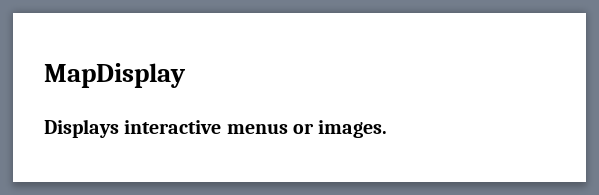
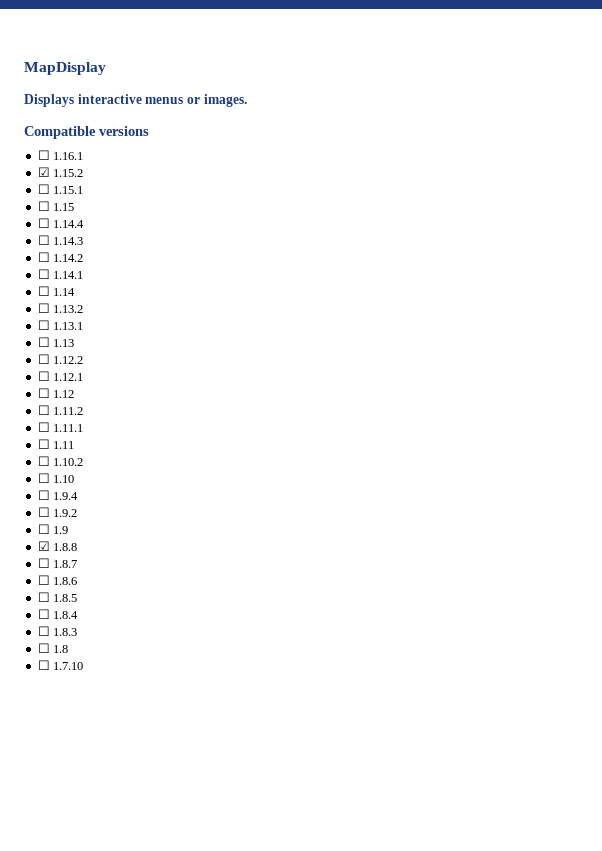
+ Compatible versions
+ ☐ 1.16.1
+ ☑ 1.15.2
+ ☐ 1.15.1
+ ☐ 1.15
+ ☐ 1.14.4
+ ☐ 1.14.3
+ ☐ 1.14.2
+ ☐ 1.14.1
+ ☐ 1.14
+ ☐ 1.13.2
+ ☐ 1.13.1
+ ☐ 1.13
+ ☐ 1.12.2
+ ☐ 1.12.1
+ ☐ 1.12
+ ☐ 1.11.2
+ ☐ 1.11.1
+ ☐ 1.11
+ ☐ 1.10.2
+ ☐ 1.10
+ ☐ 1.9.4
+ ☐ 1.9.2
+ ☐ 1.9
+ ☑ 1.8.8
+ ☐ 1.8.7
+ ☐ 1.8.6
+ ☐ 1.8.5
+ ☐ 1.8.4
+ ☐ 1.8.3
+ ☐ 1.8
+ ☐ 1.7.10

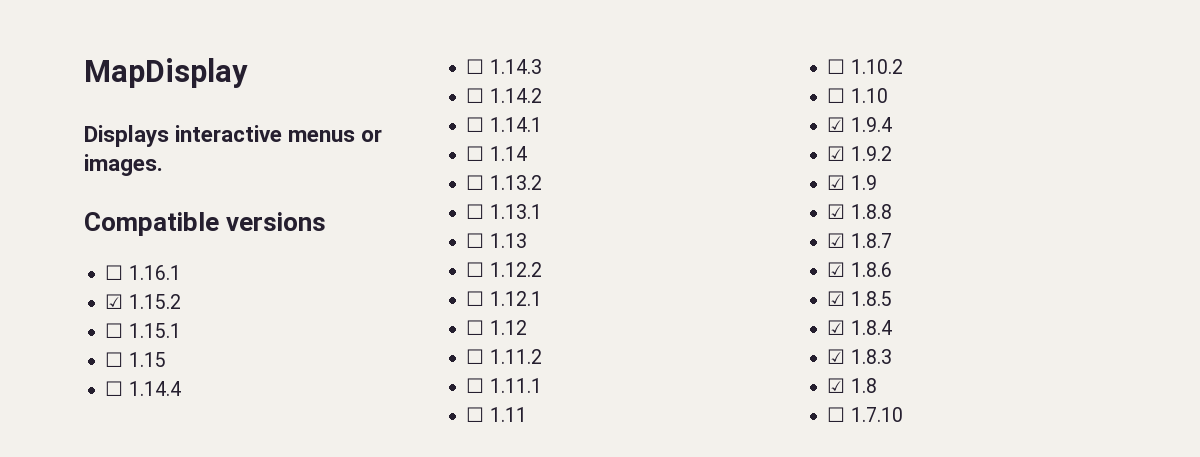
- ☐ 1.9.4
+ ☑ 1.9.4
- ☐ 1.9.2
+ ☑ 1.9.2
- ☐ 1.9
+ ☑ 1.9
- ☐ 1.8.7
+ ☑ 1.8.7
- ☐ 1.8.6
+ ☑ 1.8.6
- ☐ 1.8.5
+ ☑ 1.8.5
- ☐ 1.8.4
+ ☑ 1.8.4
- ☐ 1.8.3
+ ☑ 1.8.3
- ☐ 1.8
+ ☑ 1.8

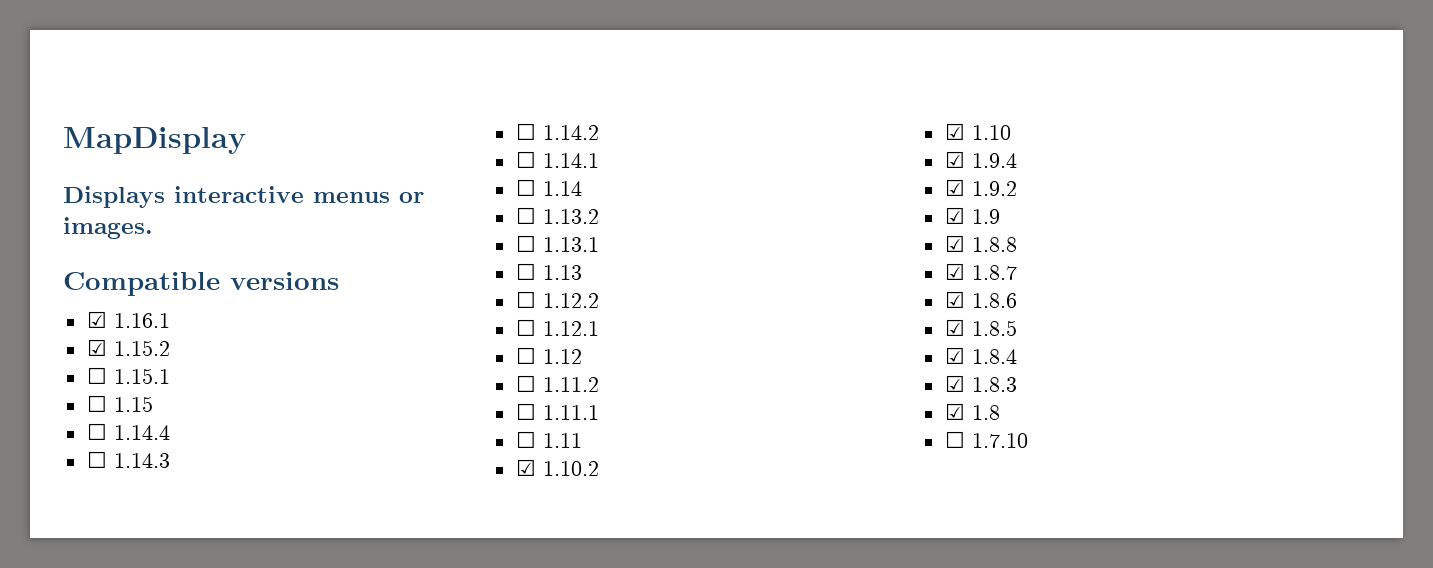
- ☐ 1.16.1
+ ☑ 1.16.1
- ☐ 1.10.2
+ ☑ 1.10.2
- ☐ 1.10
+ ☑ 1.10

